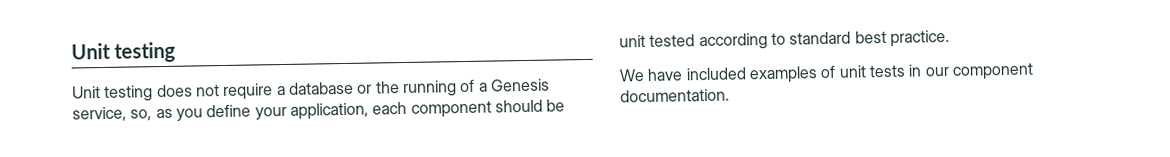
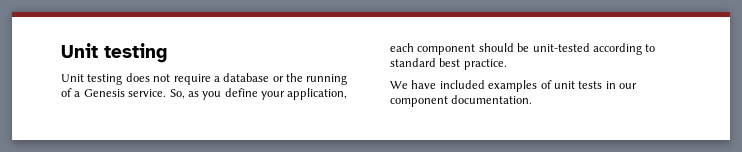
- Unit testing does not require a database or the running of a Genesis service, so, as you define your application, each component should be unit tested according to standard best practice.
+ Unit testing does not require a database or the running of a Genesis service. So, as you define your application, each component should be unit-tested according to standard best practice.

